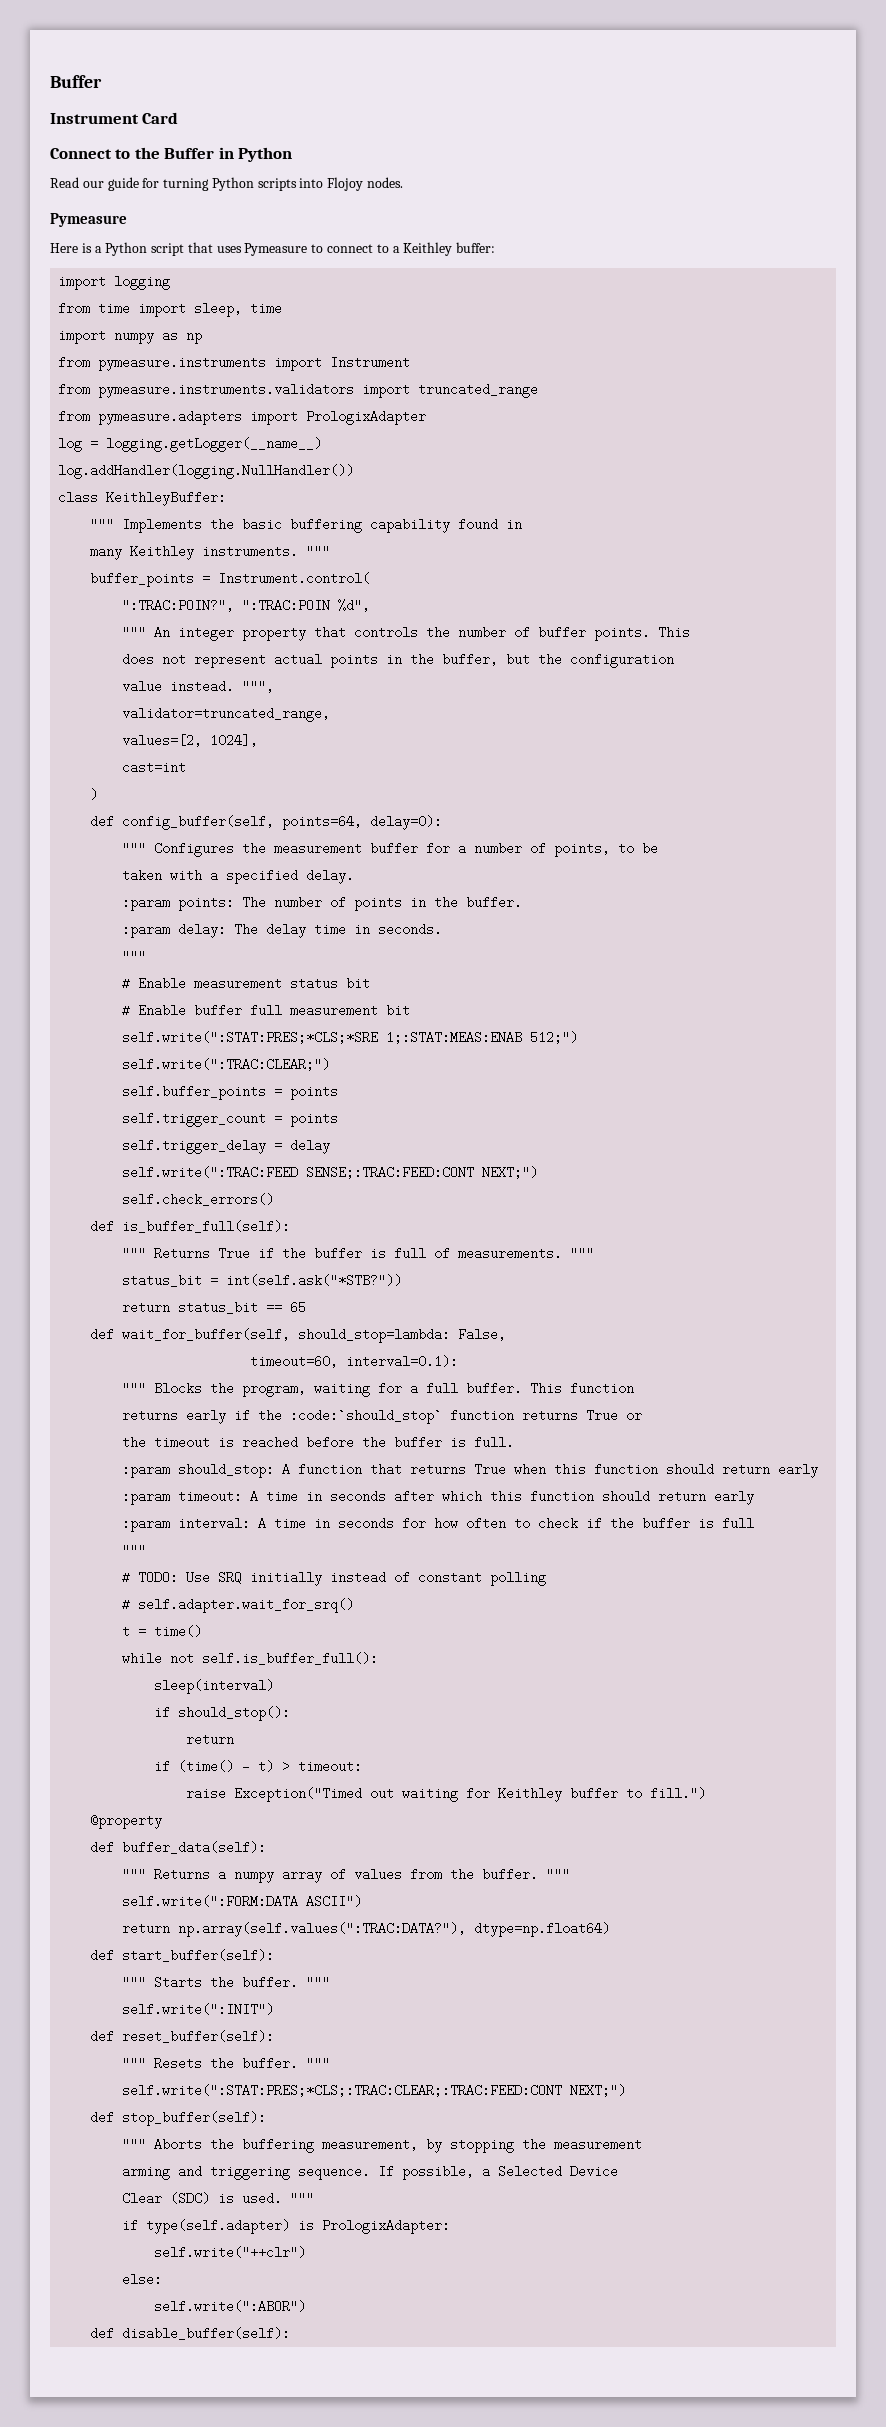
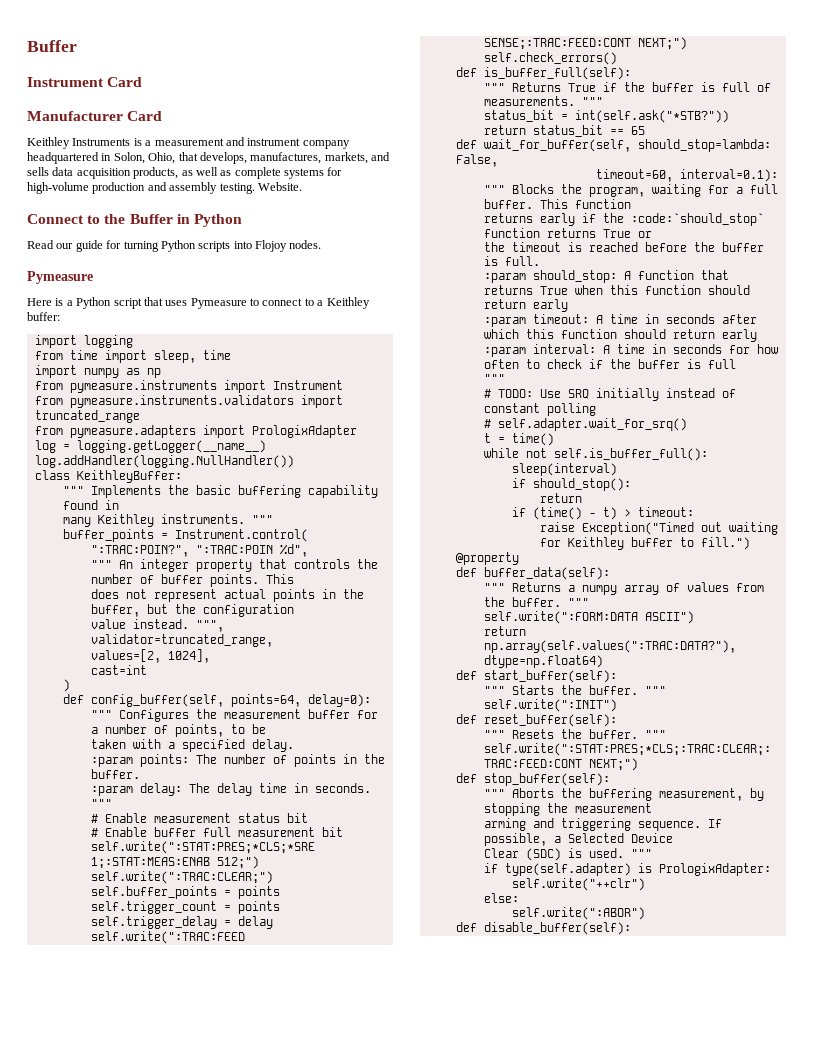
+ Manufacturer Card
+ Keithley Instruments is a measurement and instrument company headquartered in Solon, Ohio, that develops, manufactures, markets, and sells data acquisition products, as well as complete systems for high-volume production and assembly testing. Website.

